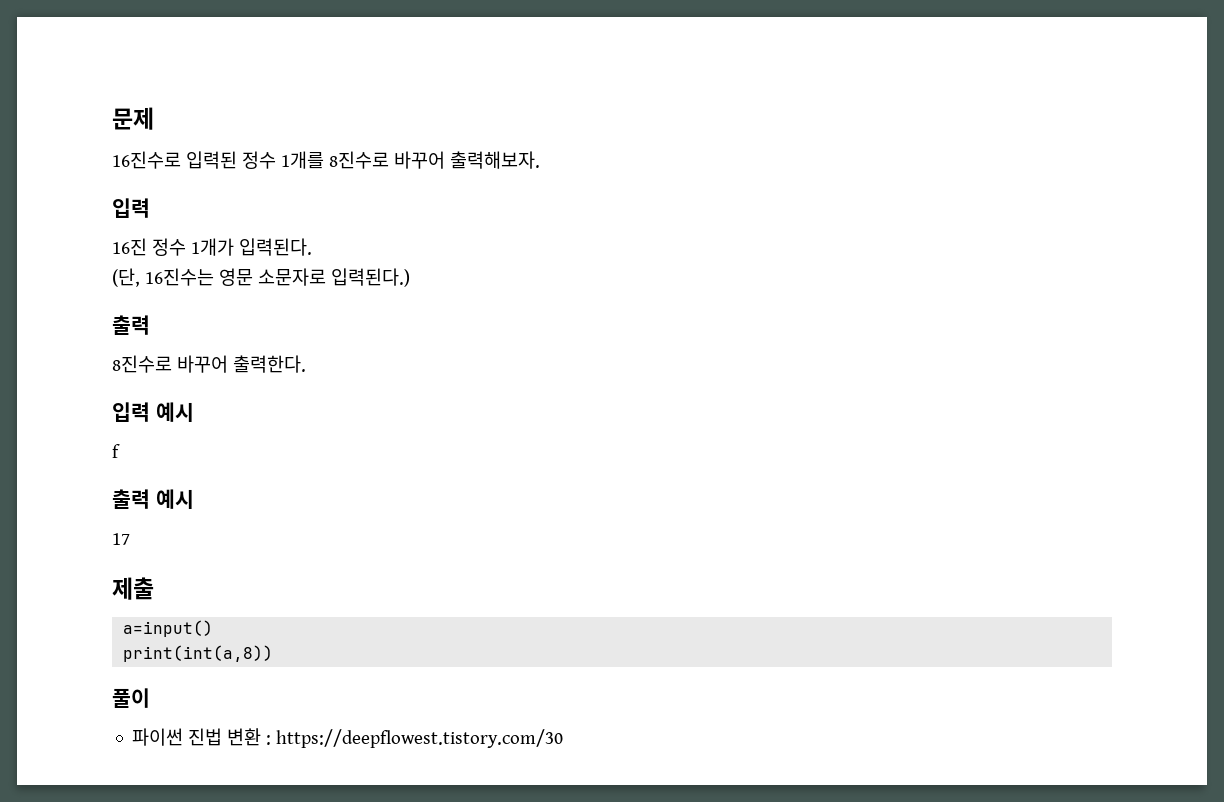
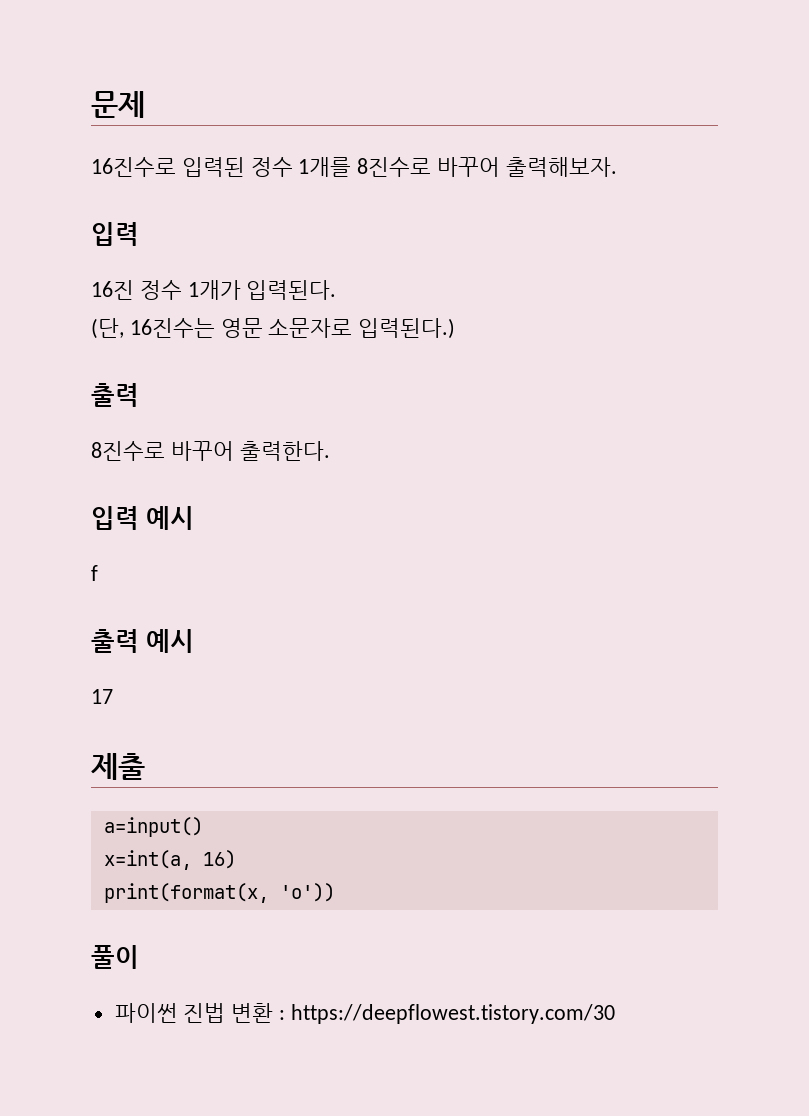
- print(int(a,8))
+ x=int(a, 16)
+ print(format(x, 'o'))

